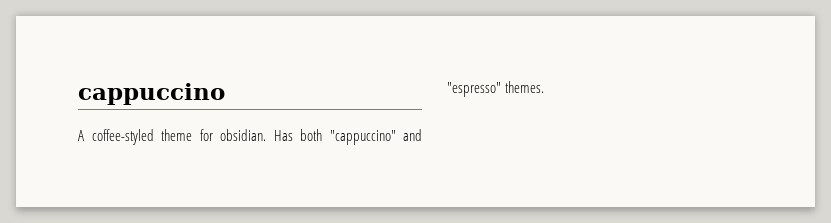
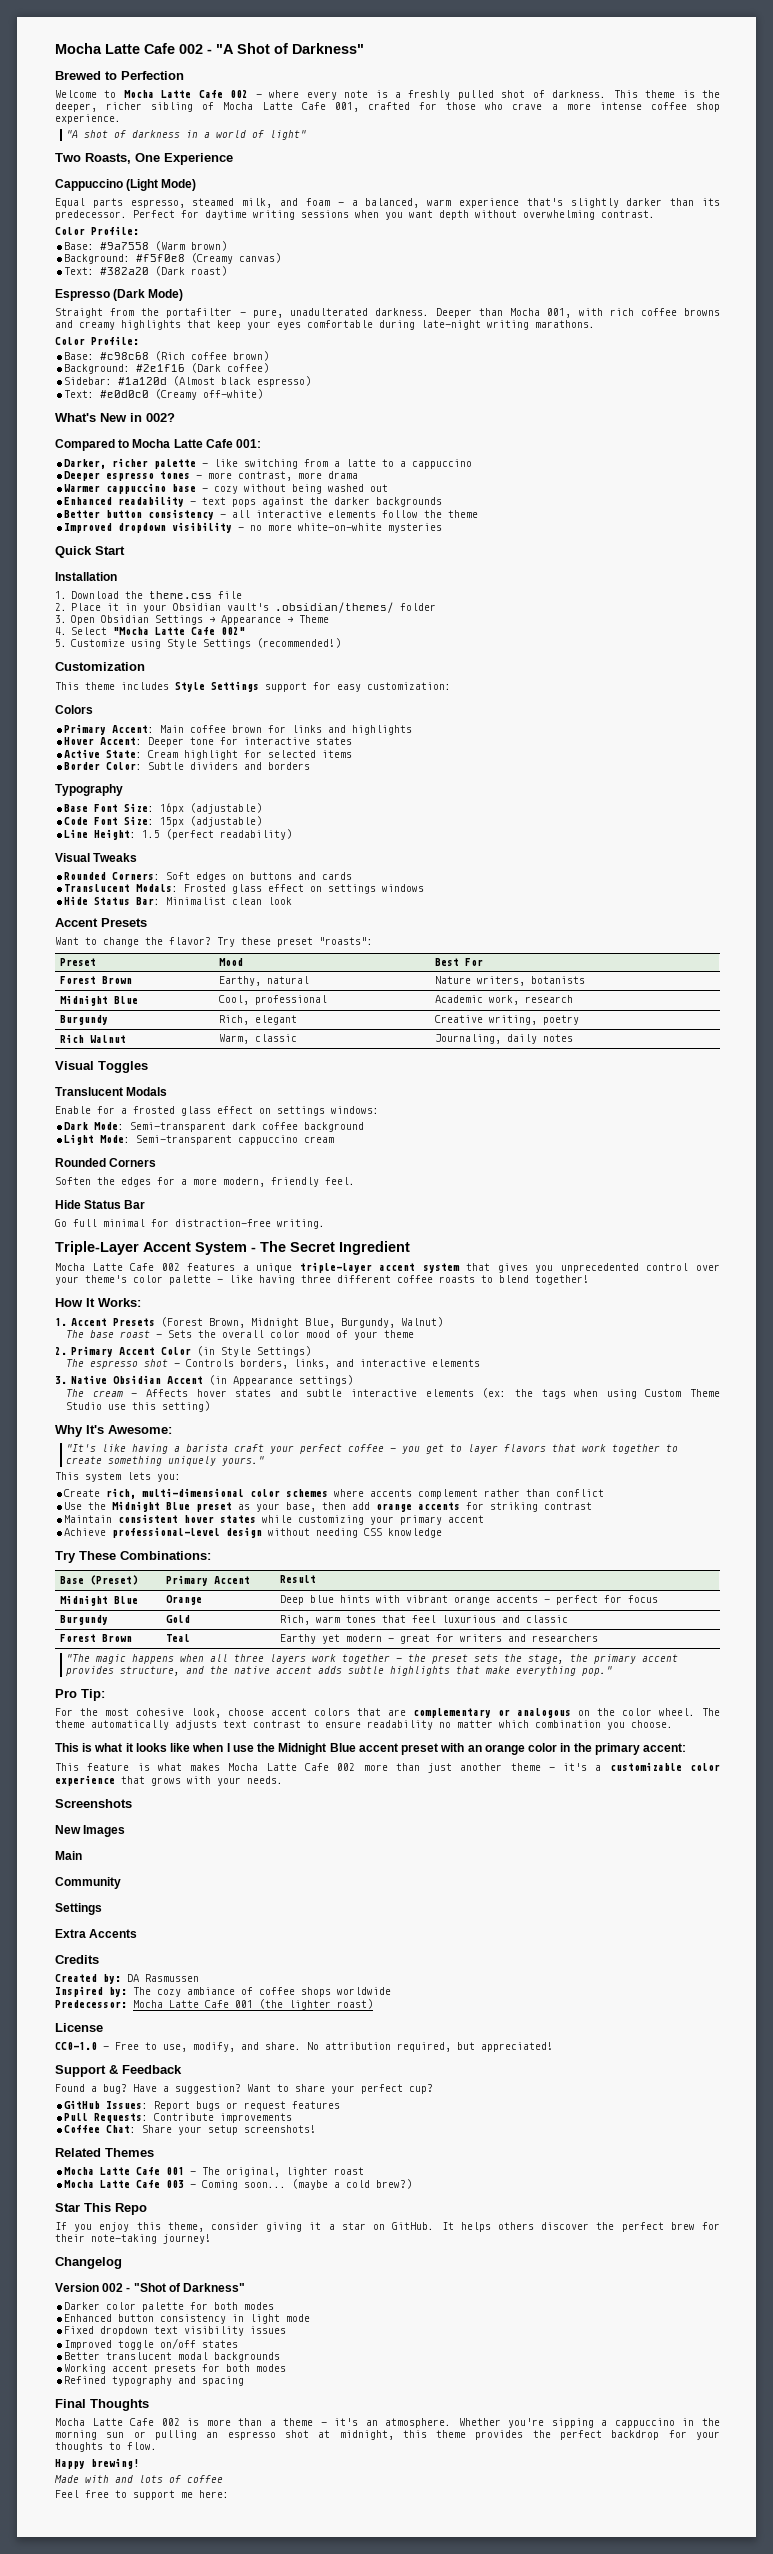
- cappuccino
- A coffee-styled theme for obsidian. Has both "cappuccino" and "espresso" themes.
+ Mocha Latte Cafe 002 - "A Shot of Darkness"
+ Brewed to Perfection
+ Welcome to Mocha Latte Cafe 002 — where every note is a freshly pulled shot of darkness. This theme is the deeper, richer sibling of Mocha Latte Cafe 001, crafted for those who crave a more intense coffee shop experience.
+ "A shot of darkness in a world of light"
+ Two Roasts, One Experience
+ Cappuccino (Light Mode)
+ Equal parts espresso, steamed milk, and foam — a balanced, warm experience that's slightly darker than its predecessor. Perfect for daytime writing sessions when you want depth without overwhelming contrast.
+ Color Profile:
+ Base: #9a7558 (Warm brown)
+ Background: #f5f0e8 (Creamy canvas)
+ Text: #382a20 (Dark roast)
+ Espresso (Dark Mode)
+ Straight from the portafilter — pure, unadulterated darkness. Deeper than Mocha 001, with rich coffee browns and creamy highlights that keep your eyes comfortable during late-night writing marathons.
+ Color Profile:
+ Base: #c98c68 (Rich coffee brown)
+ Background: #2e1f16 (Dark coffee)
+ Sidebar: #1a120d (Almost black espresso)
+ Text: #e0d0c0 (Creamy off-white)
+ What's New in 002?
+ Compared to Mocha Latte Cafe 001:
+ Darker, richer palette — like switching from a latte to a cappuccino
+ Deeper espresso tones — more contrast, more drama
+ Warmer cappuccino base — cozy without being washed out
+ Enhanced readability — text pops against the darker backgrounds
+ Better button consistency — all interactive elements follow the theme
+ Improved dropdown visibility — no more white-on-white mysteries
+ Quick Start
+ Installation
+ 1. Download the theme.css file
+ 2. Place it in your Obsidian vault's .obsidian/themes/ folder
+ 3. Open Obsidian Settings → Appearance → Theme
+ 4. Select "Mocha Latte Cafe 002"
+ 5. Customize using Style Settings (recommended!)
+ Customization
+ This theme includes Style Settings support for easy customization:
+ Colors
+ Primary Accent: Main coffee brown for links and highlights
+ Hover Accent: Deeper tone for interactive states
+ Active State: Cream highlight for selected items
+ Border Color: Subtle dividers and borders
+ Typography
+ Base Font Size: 16px (adjustable)
+ Code Font Size: 15px (adjustable)
+ Line Height: 1.5 (perfect readability)
+ Visual Tweaks
+ Rounded Corners: Soft edges on buttons and cards
+ Translucent Modals: Frosted glass effect on settings windows
+ Hide Status Bar: Minimalist clean look
+ Accent Presets
+ Want to change the flavor? Try these preset "roasts":
+ Preset | Mood | Best For
+ Forest Brown | Earthy, natural | Nature writers, botanists
+ Midnight Blue | Cool, professional | Academic work, research
+ Burgundy | Rich, elegant | Creative writing, poetry
+ Rich Walnut | Warm, classic | Journaling, daily notes
+ Visual Toggles
+ Translucent Modals
+ Enable for a frosted glass effect on settings windows:
+ Dark Mode: Semi-transparent dark coffee background
+ Light Mode: Semi-transparent cappuccino cream
+ Rounded Corners
+ Soften the edges for a more modern, friendly feel.
+ Hide Status Bar
+ Go full minimal for distraction-free writing.
+ Triple-Layer Accent System - The Secret Ingredient
+ Mocha Latte Cafe 002 features a unique triple-layer accent system that gives you unprecedented control over your theme's color palette - like having three different coffee roasts to blend together!
+ How It Works:
+ 1. Accent Presets (Forest Brown, Midnight Blue, Burgundy, Walnut)
+ The base roast - Sets the overall color mood of your theme
+ 2. Primary Accent Color (in Style Settings)
+ The espresso shot - Controls borders, links, and interactive elements
+ 3. Native Obsidian Accent (in Appearance settings)
+ The cream - Affects hover states and subtle interactive elements (ex: the tags when using Custom Theme Studio use this setting)
+ Why It's Awesome:
+ "It's like having a barista craft your perfect coffee - you get to layer flavors that work together to create something uniquely yours."
+ This system lets you:
+ Create rich, multi-dimensional color schemes where accents complement rather than conflict
+ Use the Midnight Blue preset as your base, then add orange accents for striking contrast
+ Maintain consistent hover states while customizing your primary accent
+ Achieve professional-level design without needing CSS knowledge
+ Try These Combinations:
+ Base (Preset) | Primary Accent | Result
+ Midnight Blue | Orange | Deep blue hints with vibrant orange accents - perfect for focus
+ Burgundy | Gold | Rich, warm tones that feel luxurious and classic
+ Forest Brown | Teal | Earthy yet modern - great for writers and researchers
+ "The magic happens when all three layers work together - the preset sets the stage, the primary accent provides structure, and the native accent adds subtle highlights that make everything pop."
+ Pro Tip:
+ For the most cohesive look, choose accent colors that are complementary or analogous on the color wheel. The theme automatically adjusts text contrast to ensure readability no matter which combination you choose.
+ This is what it looks like when I use the Midnight Blue accent preset with an orange color in the primary accent:
+ This feature is what makes Mocha Latte Cafe 002 more than just another theme - it's a customizable color experience that grows with your needs.
+ Screenshots
+ New Images
+ Main
+ Community
+ Settings
+ Extra Accents
+ Credits
+ Created by: DA Rasmussen
+ Inspired by: The cozy ambiance of coffee shops worldwide
+ Predecessor: Mocha Latte Cafe 001 (the lighter roast)
+ License
+ CC0-1.0 — Free to use, modify, and share. No attribution required, but appreciated!
+ Support & Feedback
+ Found a bug? Have a suggestion? Want to share your perfect cup?
+ GitHub Issues: Report bugs or request features
+ Pull Requests: Contribute improvements
+ Coffee Chat: Share your setup screenshots!
+ Related Themes
+ Mocha Latte Cafe 001 — The original, lighter roast
+ Mocha Latte Cafe 003 — Coming soon... (maybe a cold brew?)
+ Star This Repo
+ If you enjoy this theme, consider giving it a star on GitHub. It helps others discover the perfect brew for their note-taking journey!
+ Changelog
+ Version 002 - "Shot of Darkness"
+ Darker color palette for both modes
+ Enhanced button consistency in light mode
+ Fixed dropdown text visibility issues
+ Improved toggle on/off states
+ Better translucent modal backgrounds
+ Working accent presets for both modes
+ Refined typography and spacing
+ Final Thoughts
+ Mocha Latte Cafe 002 is more than a theme — it's an atmosphere. Whether you're sipping a cappuccino in the morning sun or pulling an espresso shot at midnight, this theme provides the perfect backdrop for your thoughts to flow.
+ Happy brewing!
+ Made with and lots of coffee
+ Feel free to support me here:

